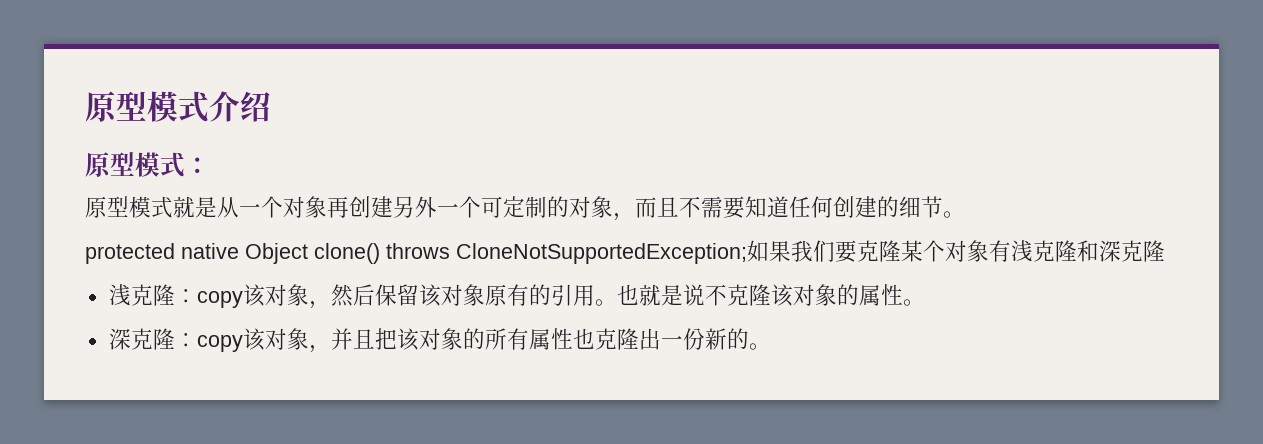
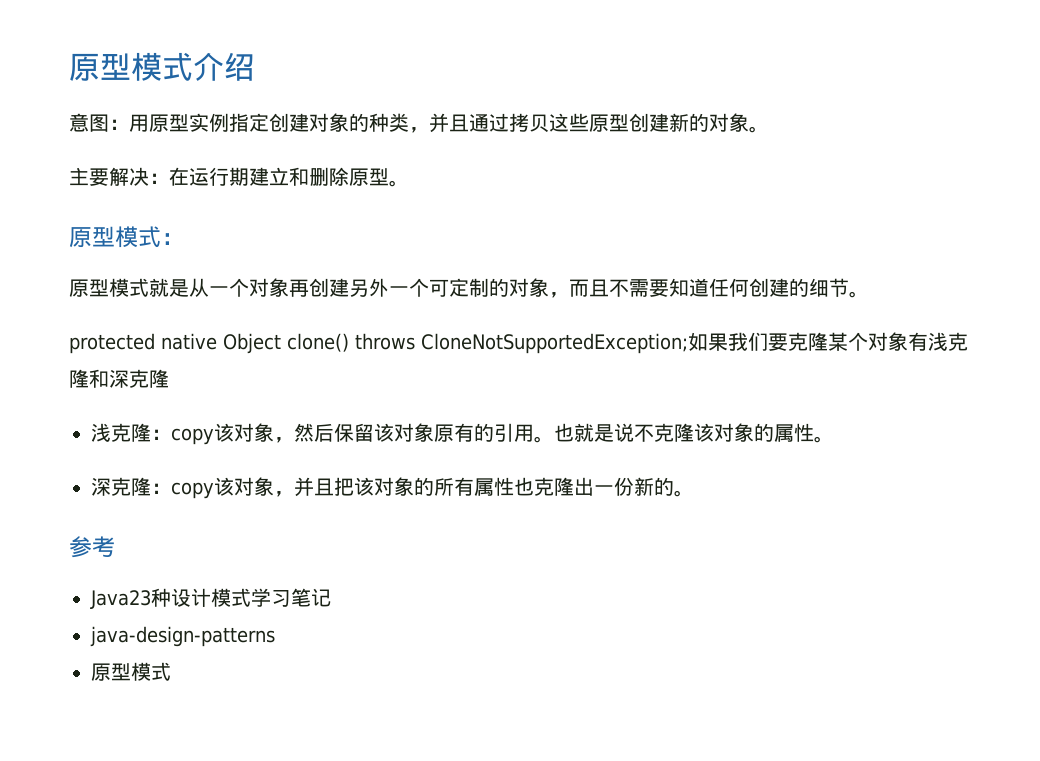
+ 意图：用原型实例指定创建对象的种类，并且通过拷贝这些原型创建新的对象。
+ 主要解决：在运行期建立和删除原型。
+ 参考
+ Java23种设计模式学习笔记
+ java-design-patterns
+ 原型模式

